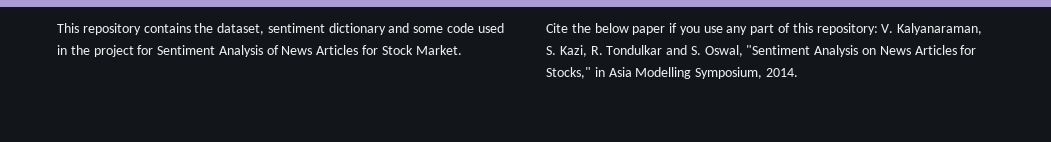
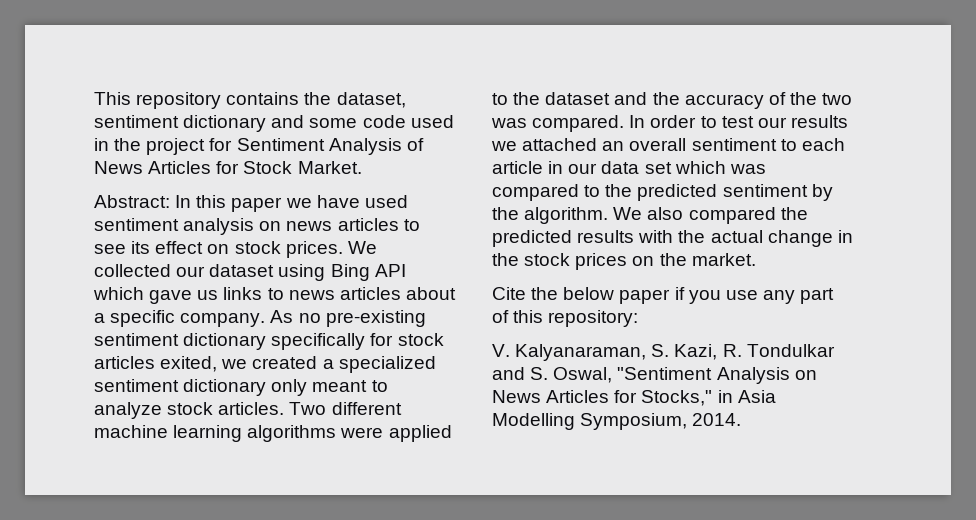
+ Abstract: In this paper we have used sentiment analysis on news articles to see its effect on stock prices. We collected our dataset using Bing API which gave us links to news articles about a specific company. As no pre-existing sentiment dictionary specifically for stock articles exited, we created a specialized sentiment dictionary only meant to analyze stock articles. Two different machine learning algorithms were applied to the dataset and the accuracy of the two was compared. In order to test our results we attached an overall sentiment to each article in our data set which was compared to the predicted sentiment by the algorithm. We also compared the predicted results with the actual change in the stock prices on the market.
- Cite the below paper if you use any part of this repository: V. Kalyanaraman, S. Kazi, R. Tondulkar and S. Oswal, "Sentiment Analysis on News Articles for Stocks," in Asia Modelling Symposium, 2014.
+ Cite the below paper if you use any part of this repository:
+ V. Kalyanaraman, S. Kazi, R. Tondulkar and S. Oswal, "Sentiment Analysis on News Articles for Stocks," in Asia Modelling Symposium, 2014.

